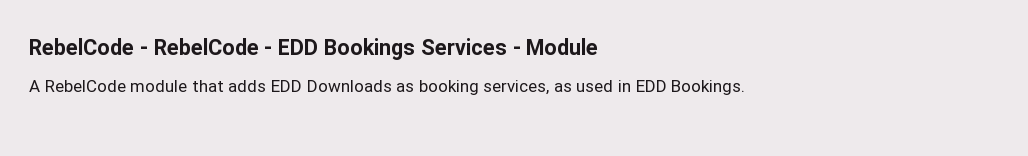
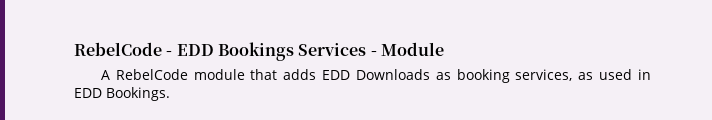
- RebelCode - RebelCode - EDD Bookings Services - Module
+ RebelCode - EDD Bookings Services - Module

